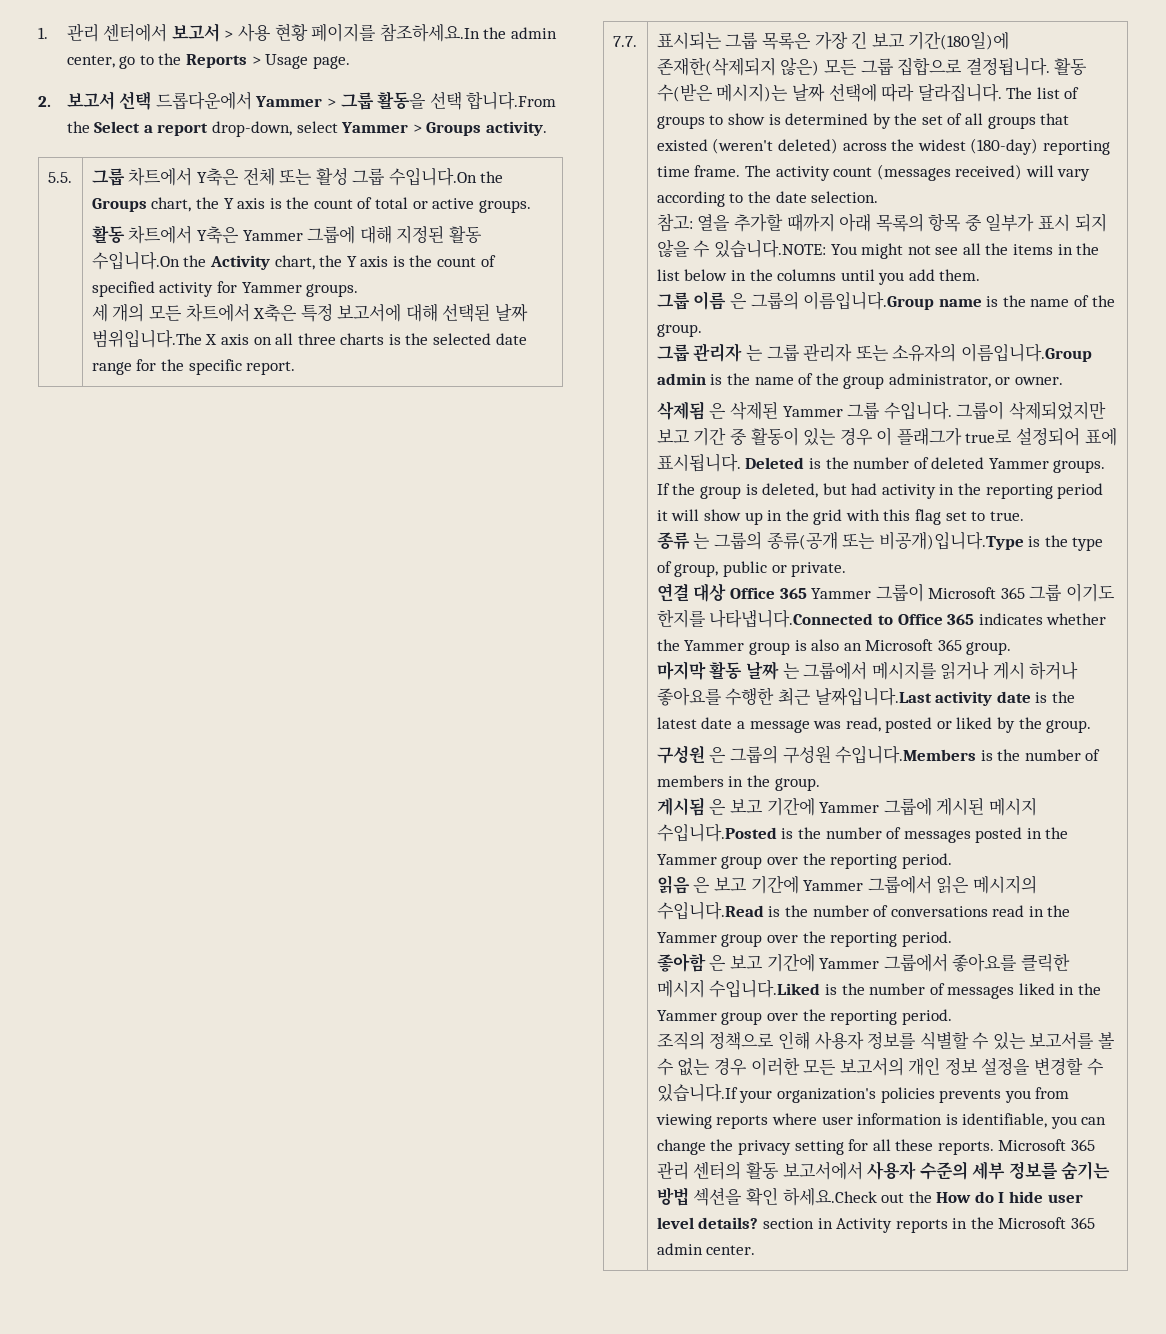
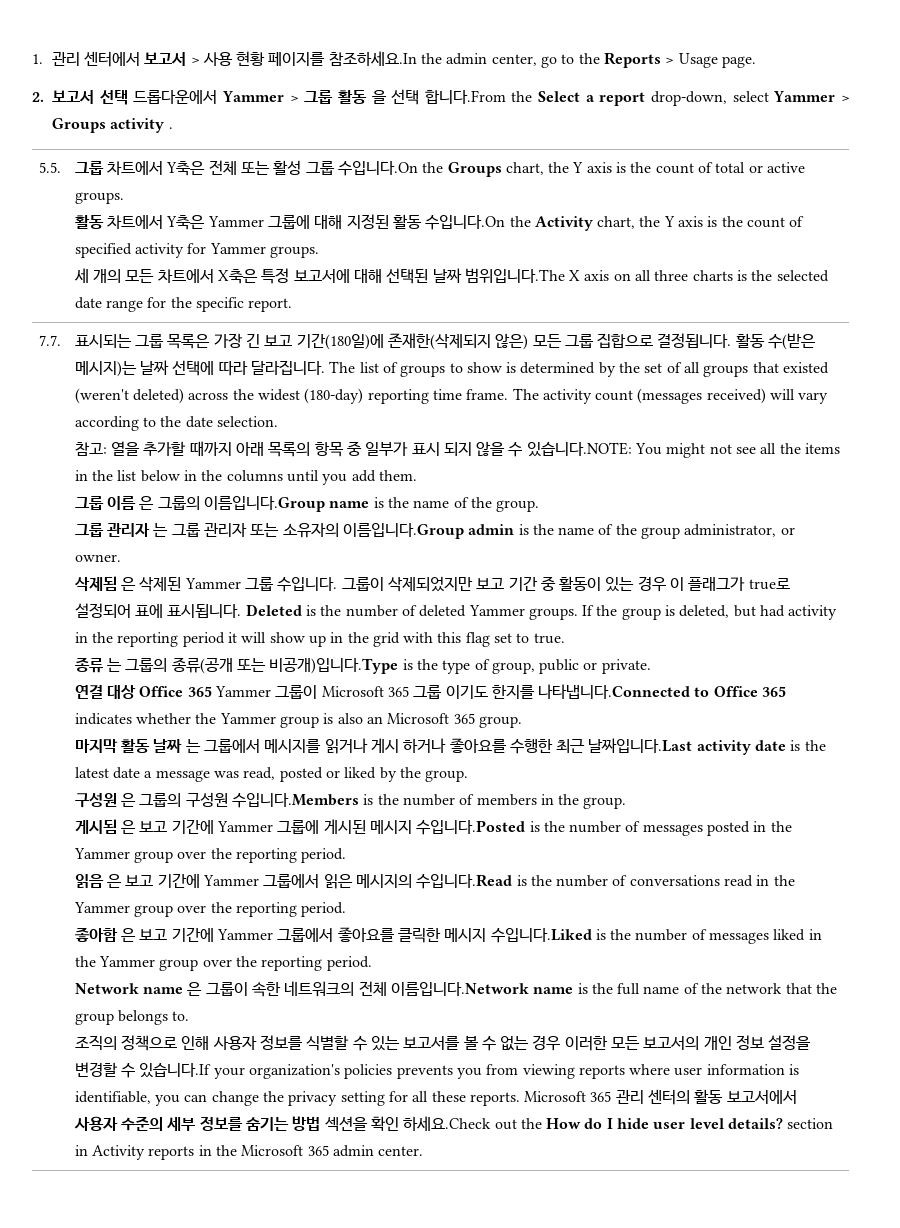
- 2. 보고서 선택 드롭다운에서 Yammer > 그룹 활동을 선택 합니다.From the Select a report drop-down, select Yammer > Groups activity.
+ 2. 보고서 선택 드롭다운에서 Yammer > 그룹 활동 을 선택 합니다.From the Select a report drop-down, select Yammer > Groups activity .
+ Network name 은 그룹이 속한 네트워크의 전체 이름입니다.Network name is the full name of the network that the group belongs to.

